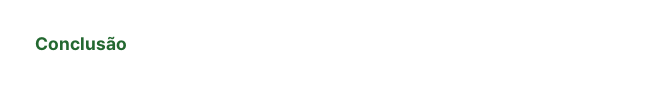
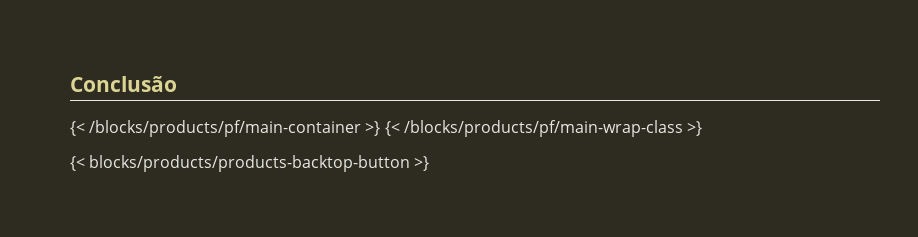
+ {< /blocks/products/pf/main-container >} {< /blocks/products/pf/main-wrap-class >}
+ {< blocks/products/products-backtop-button >}

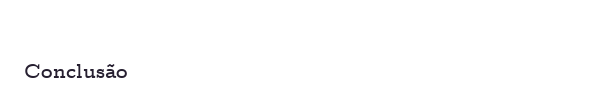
- {< /blocks/products/pf/main-container >} {< /blocks/products/pf/main-wrap-class >}
- {< blocks/products/products-backtop-button >}

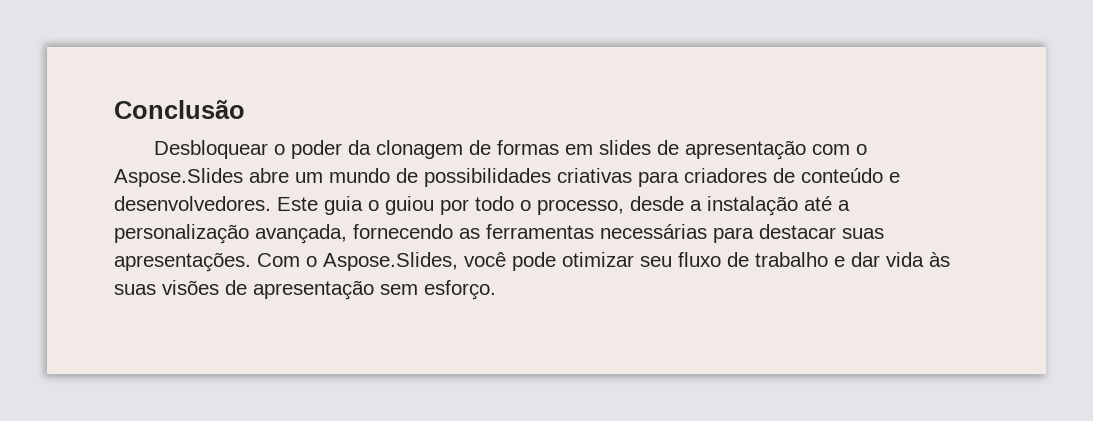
+ Desbloquear o poder da clonagem de formas em slides de apresentação com o Aspose.Slides abre um mundo de possibilidades criativas para criadores de conteúdo e desenvolvedores. Este guia o guiou por todo o processo, desde a instalação até a personalização avançada, fornecendo as ferramentas necessárias para destacar suas apresentações. Com o Aspose.Slides, você pode otimizar seu fluxo de trabalho e dar vida às suas visões de apresentação sem esforço.

